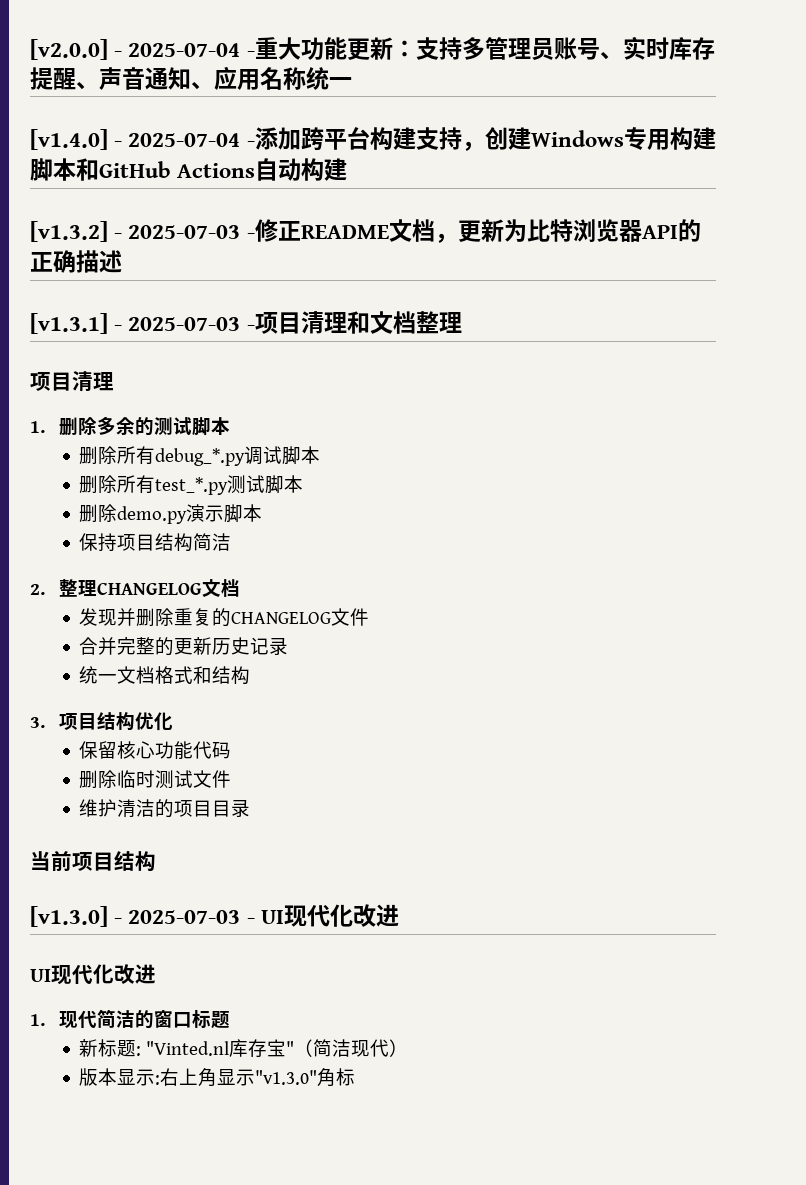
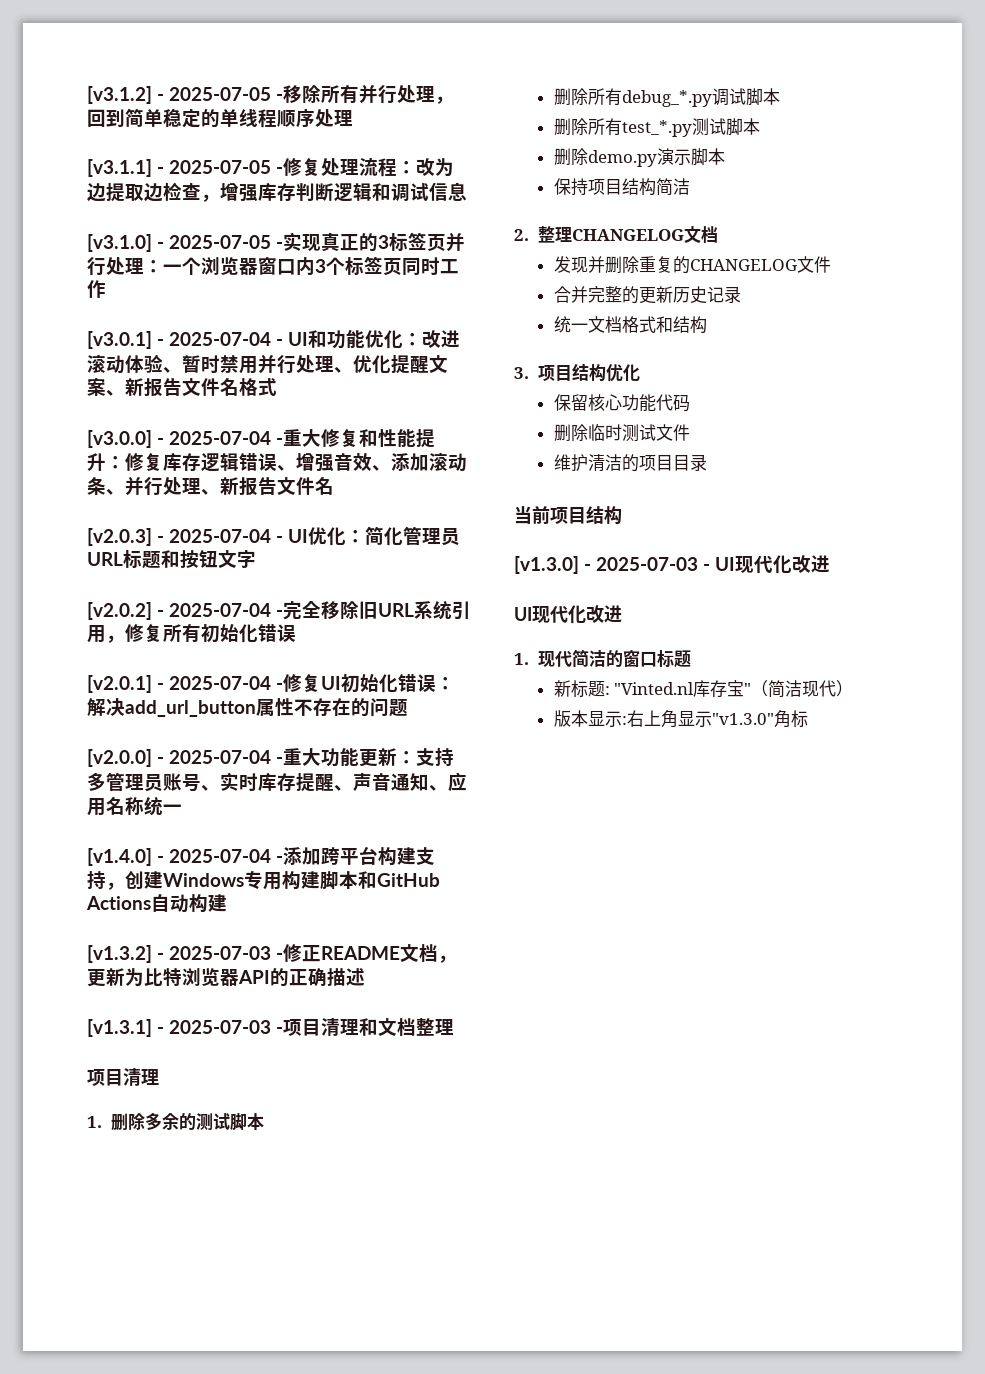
+ [v3.1.2] - 2025-07-05 -移除所有并行处理，回到简单稳定的单线程顺序处理
+ [v3.1.1] - 2025-07-05 -修复处理流程：改为边提取边检查，增强库存判断逻辑和调试信息
+ [v3.1.0] - 2025-07-05 -实现真正的3标签页并行处理：一个浏览器窗口内3个标签页同时工作
+ [v3.0.1] - 2025-07-04 - UI和功能优化：改进滚动体验、暂时禁用并行处理、优化提醒文案、新报告文件名格式
+ [v3.0.0] - 2025-07-04 -重大修复和性能提升：修复库存逻辑错误、增强音效、添加滚动条、并行处理、新报告文件名
+ [v2.0.3] - 2025-07-04 - UI优化：简化管理员URL标题和按钮文字
+ [v2.0.2] - 2025-07-04 -完全移除旧URL系统引用，修复所有初始化错误
+ [v2.0.1] - 2025-07-04 -修复UI初始化错误：解决add_url_button属性不存在的问题

